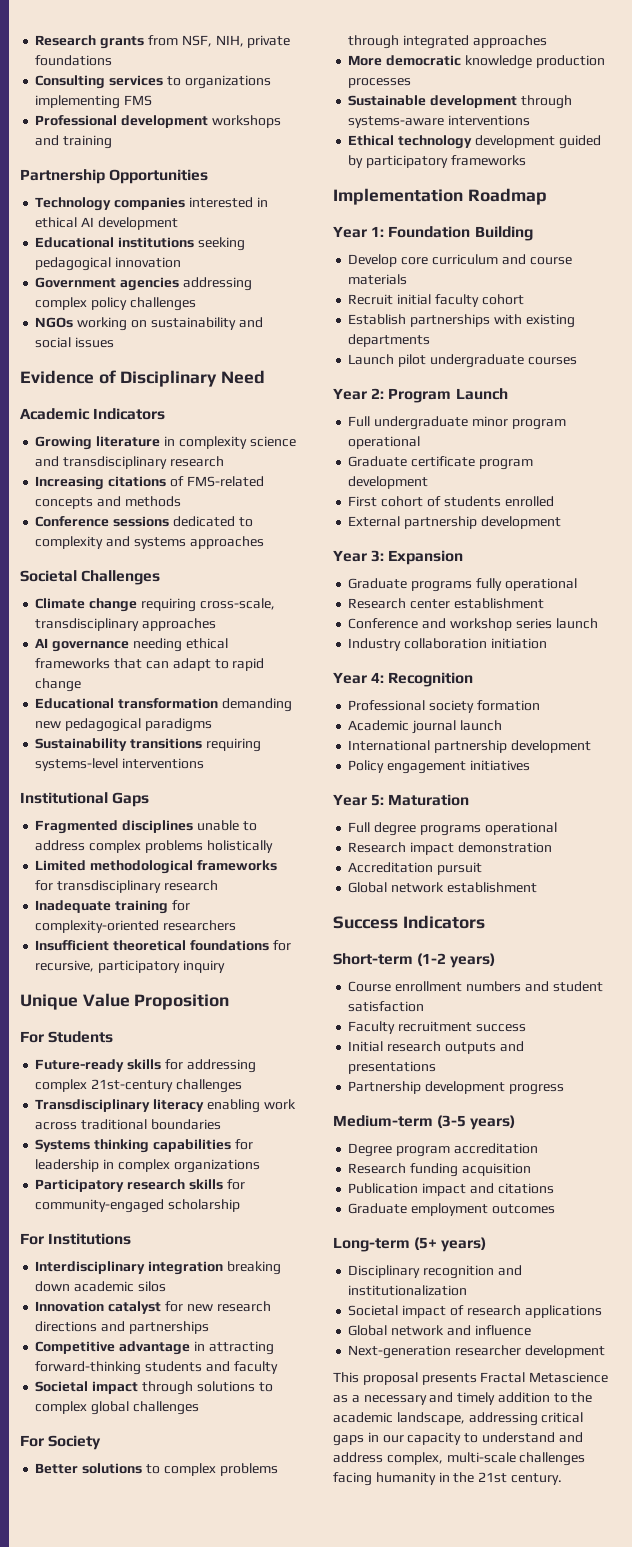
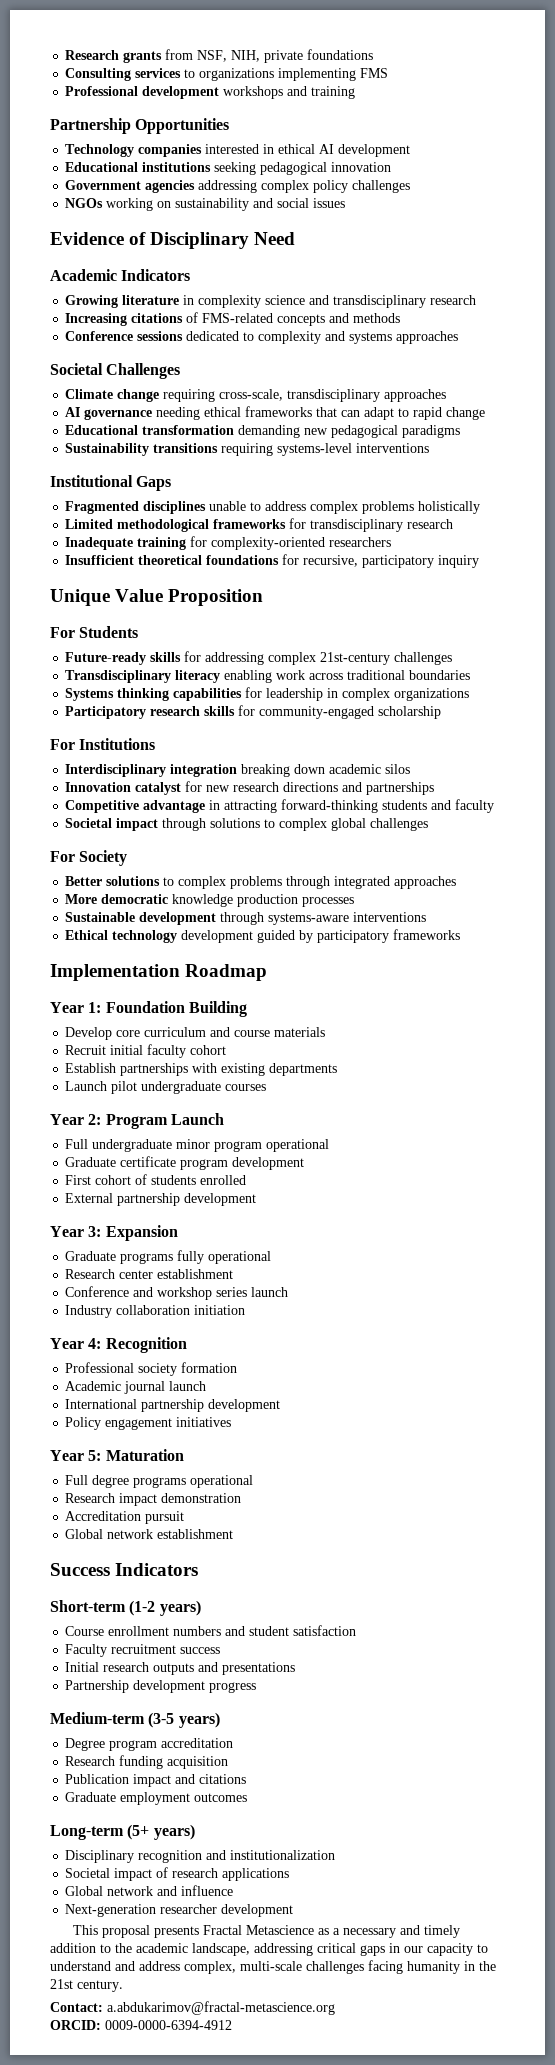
+ Contact: a.abdukarimov@fractal-metascience.org
+ ORCID: 0009-0000-6394-4912

